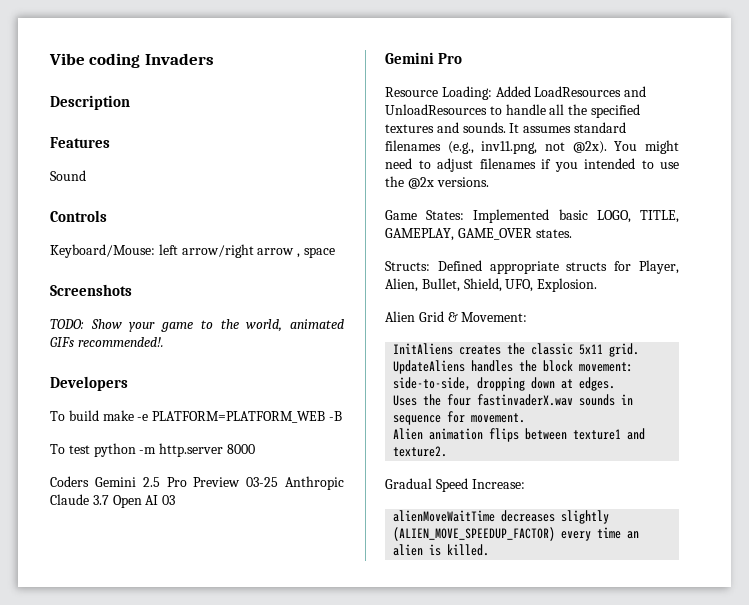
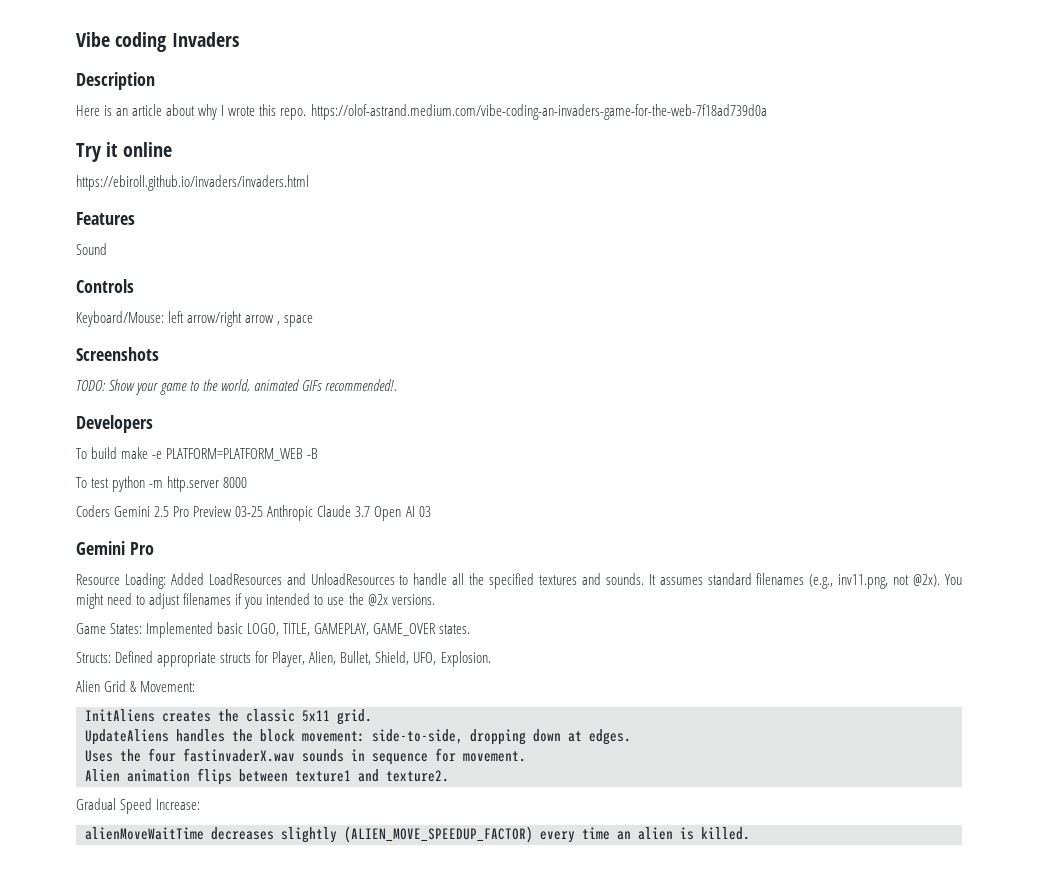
+ Here is an article about why I wrote this repo. https://olof-astrand.medium.com/vibe-coding-an-invaders-game-for-the-web-7f18ad739d0a
+ Try it online
+ https://ebiroll.github.io/invaders/invaders.html

